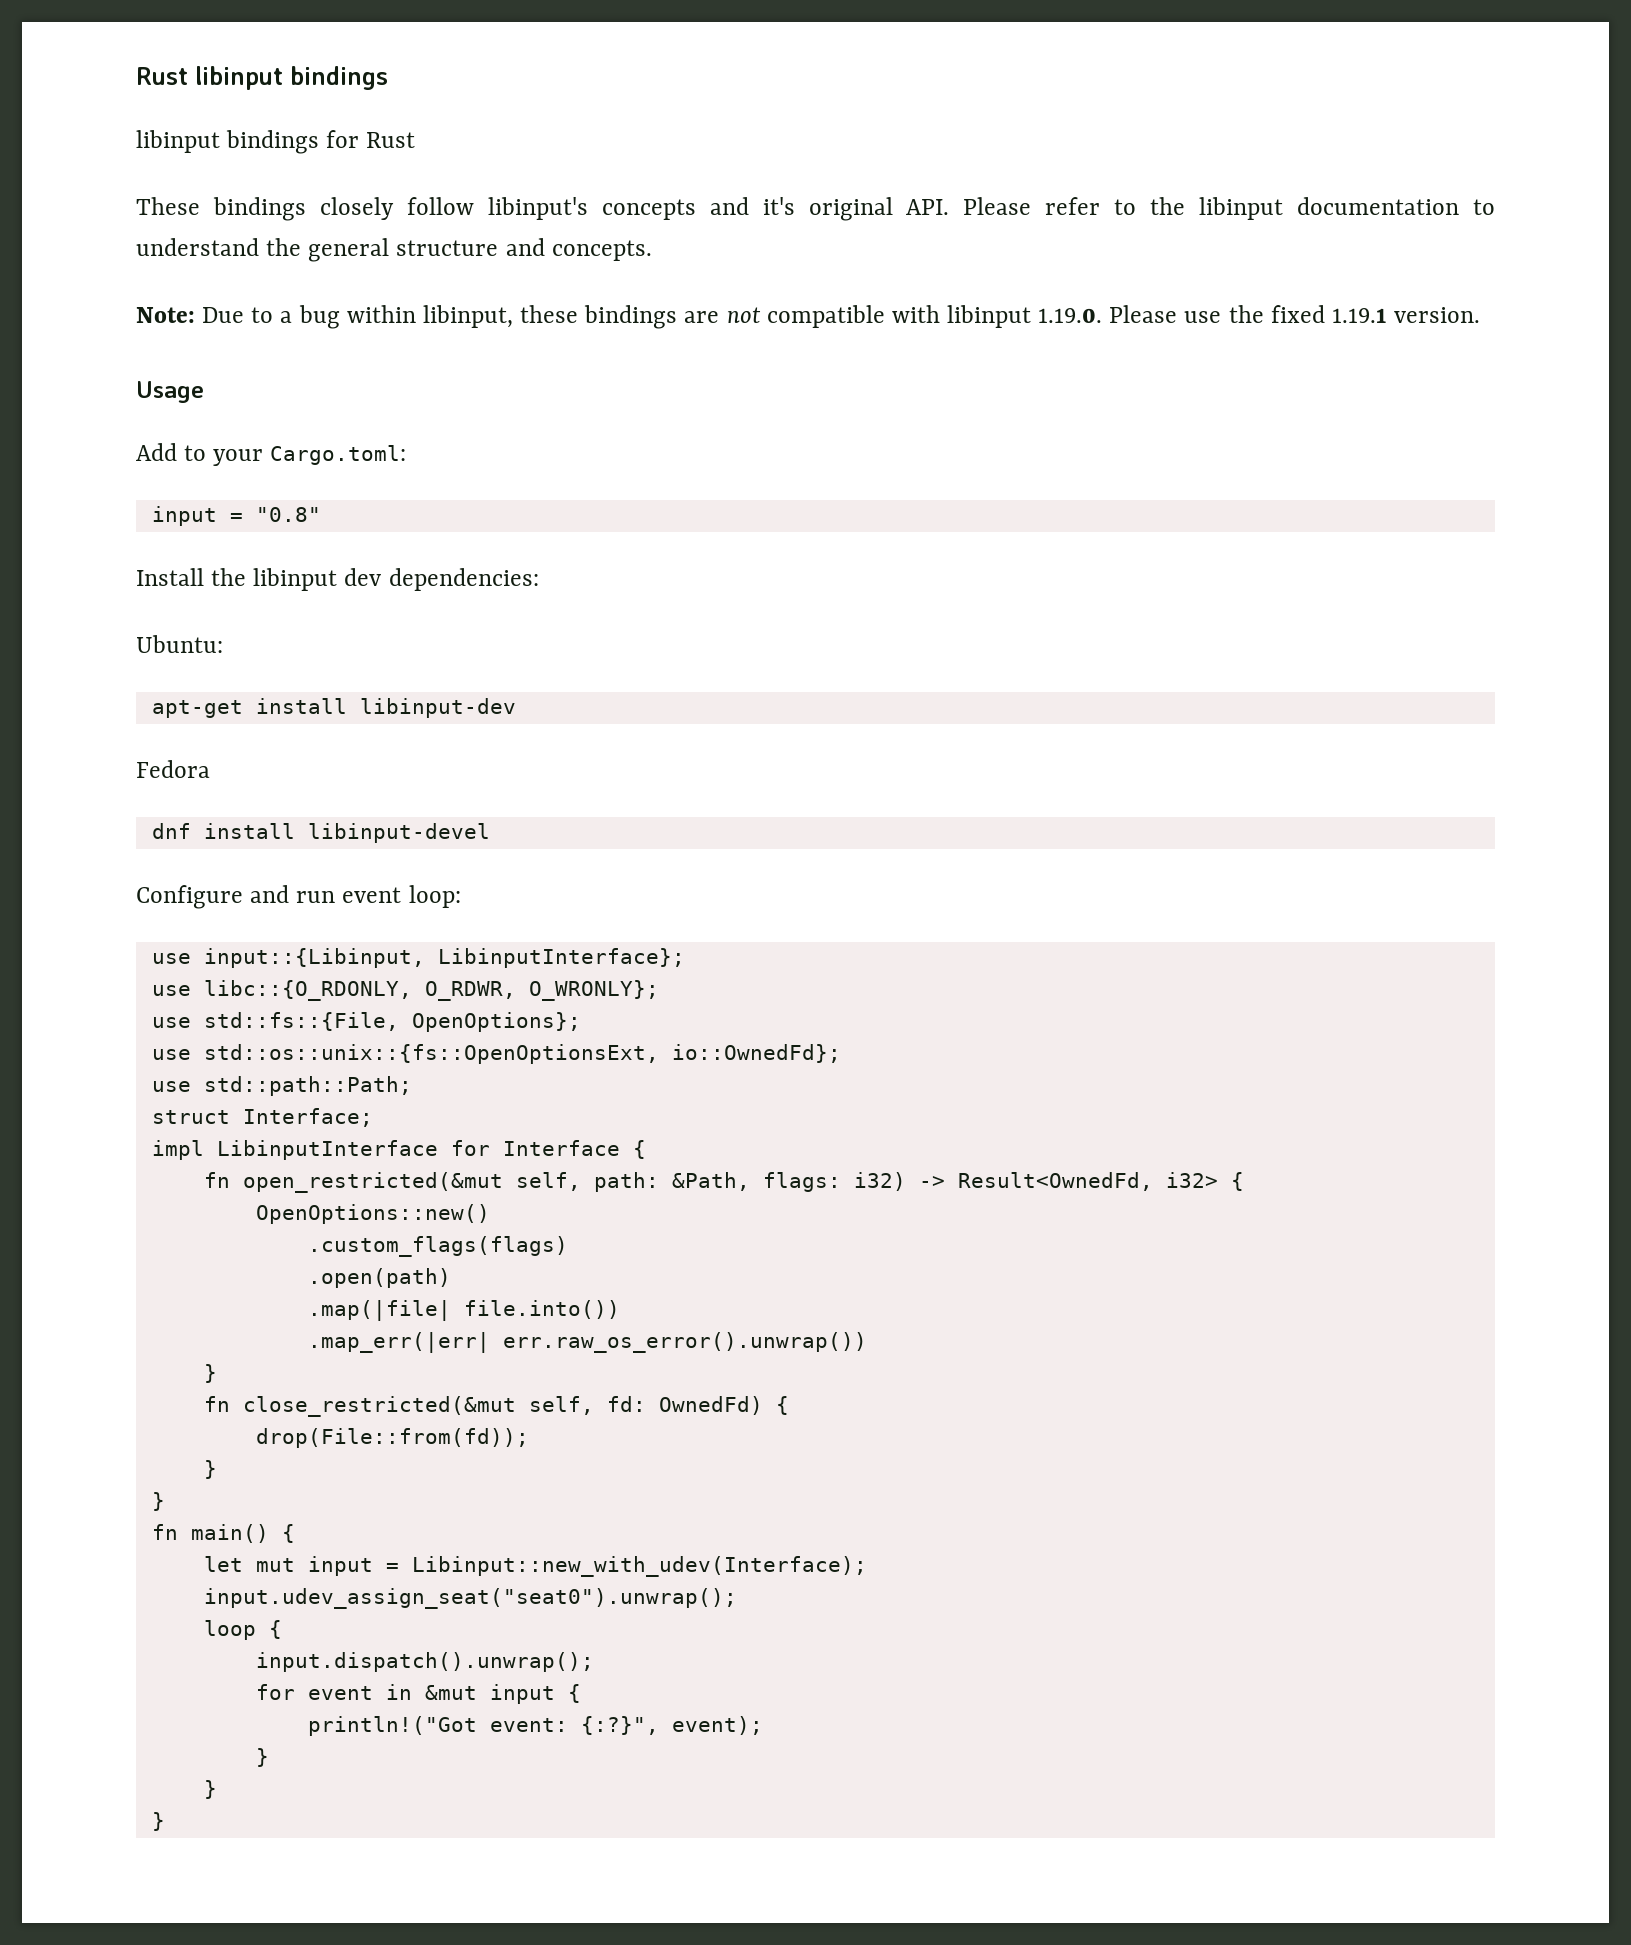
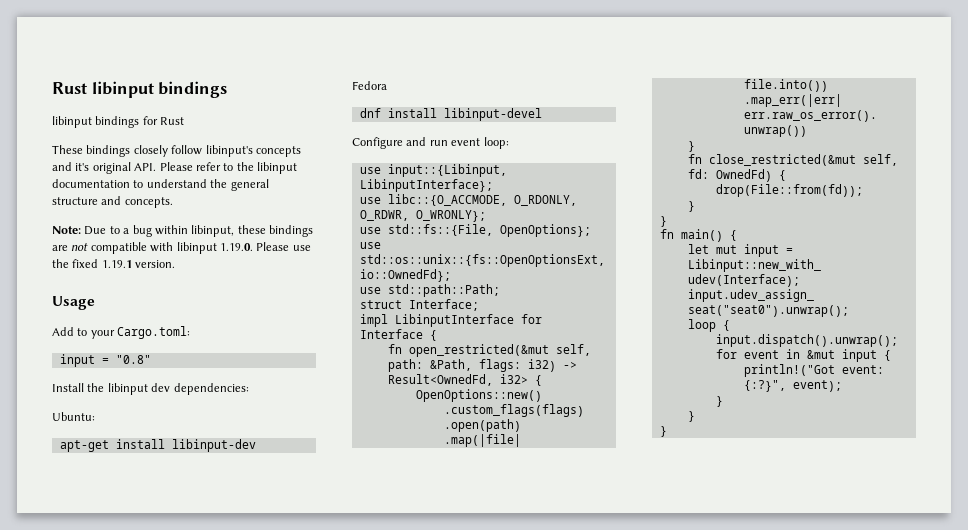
- use libc::{O_RDONLY, O_RDWR, O_WRONLY};
+ use libc::{O_ACCMODE, O_RDONLY, O_RDWR, O_WRONLY};

